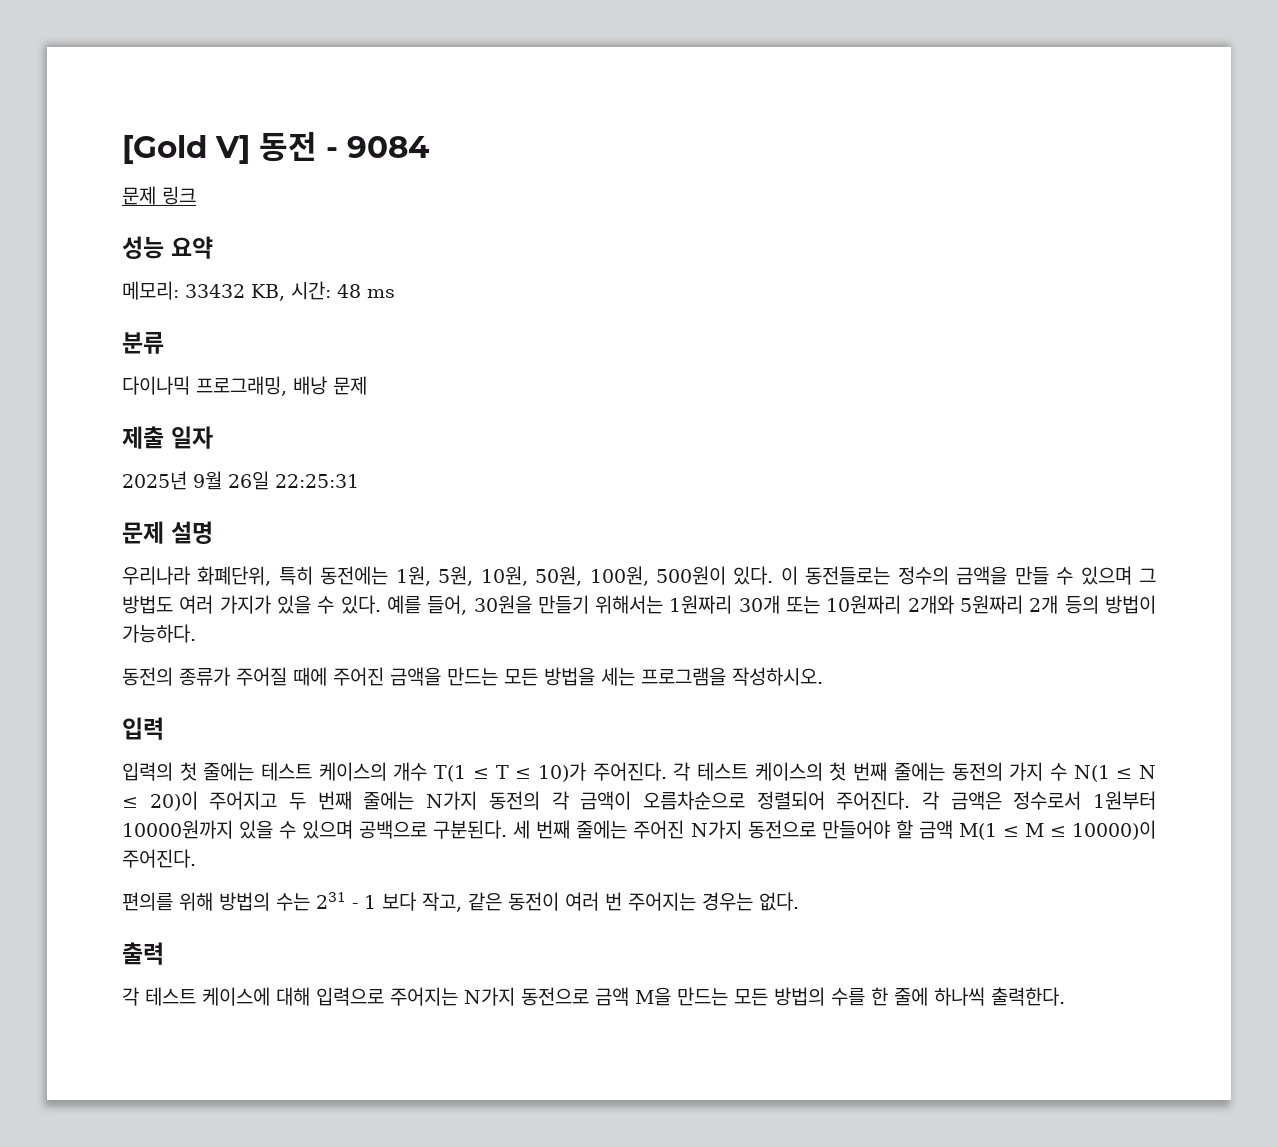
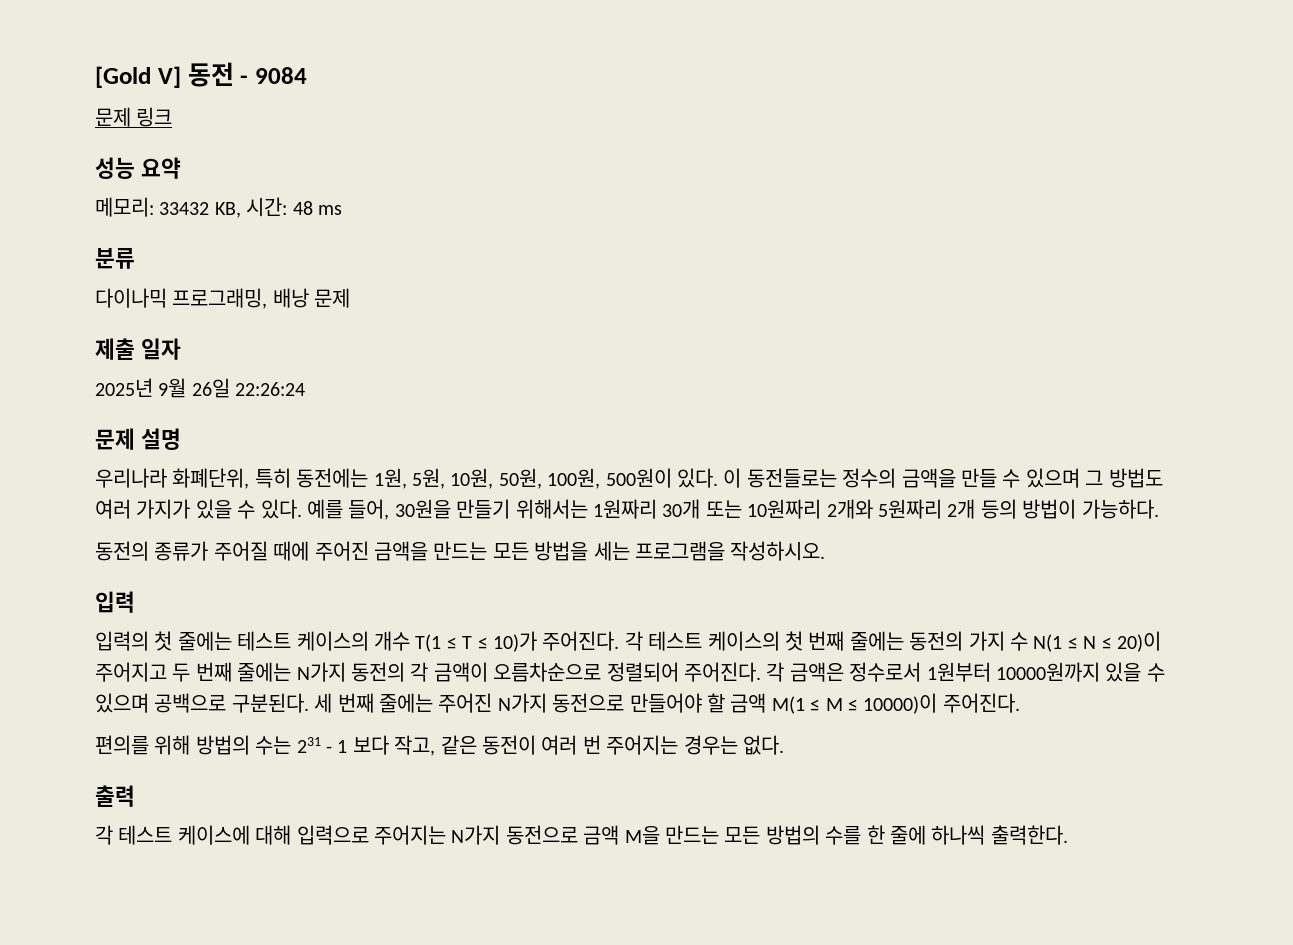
- 2025년 9월 26일 22:25:31
+ 2025년 9월 26일 22:26:24

